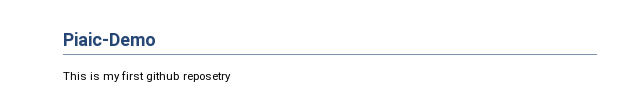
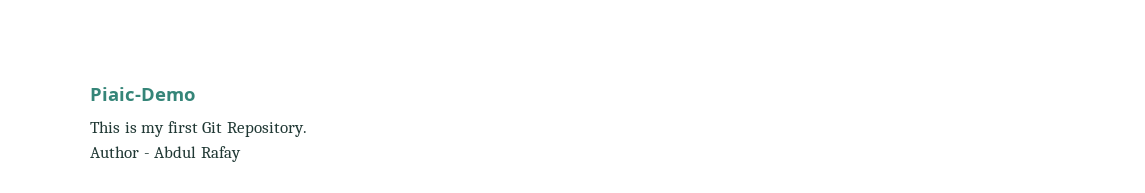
- This is my first github reposetry
+ This is my first Git Repository.
+ Author - Abdul Rafay

